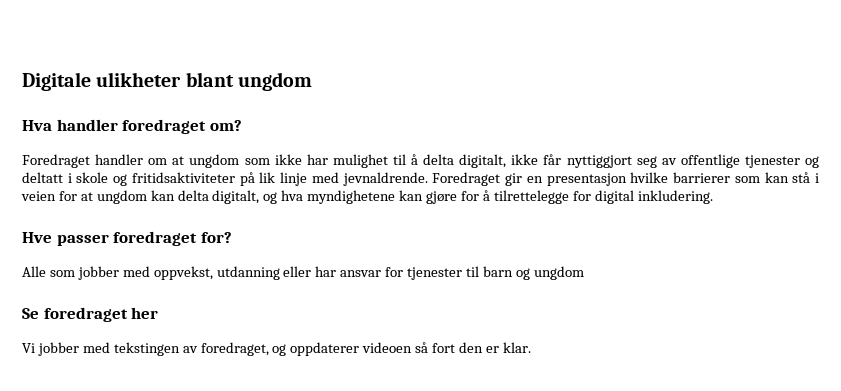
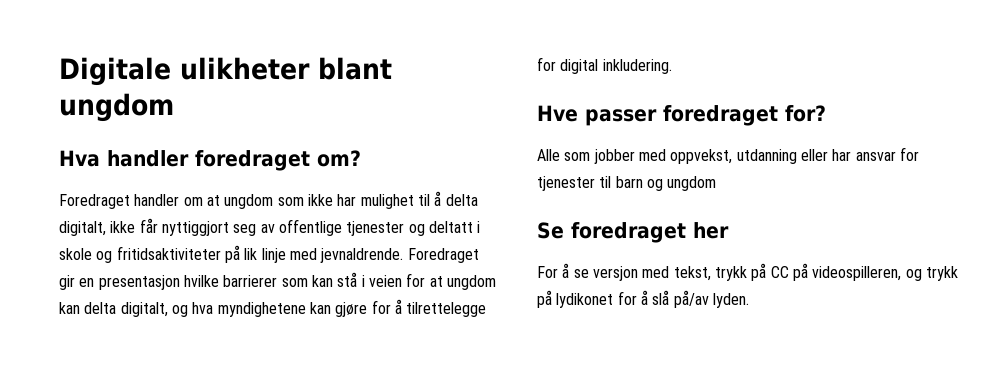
- Vi jobber med tekstingen av foredraget, og oppdaterer videoen så fort den er klar.
+ For å se versjon med tekst, trykk på CC på videospilleren, og trykk på lydikonet for å slå på/av lyden.

